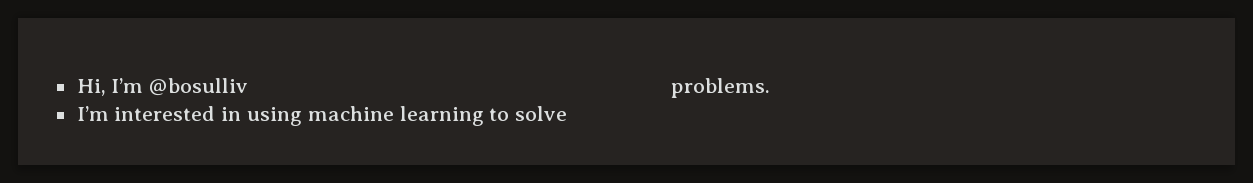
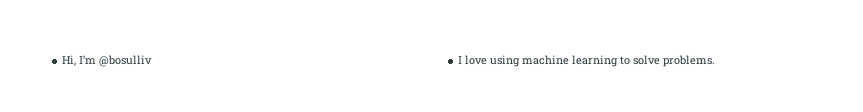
- I’m interested in using machine learning to solve problems.
+ I love using machine learning to solve problems.

